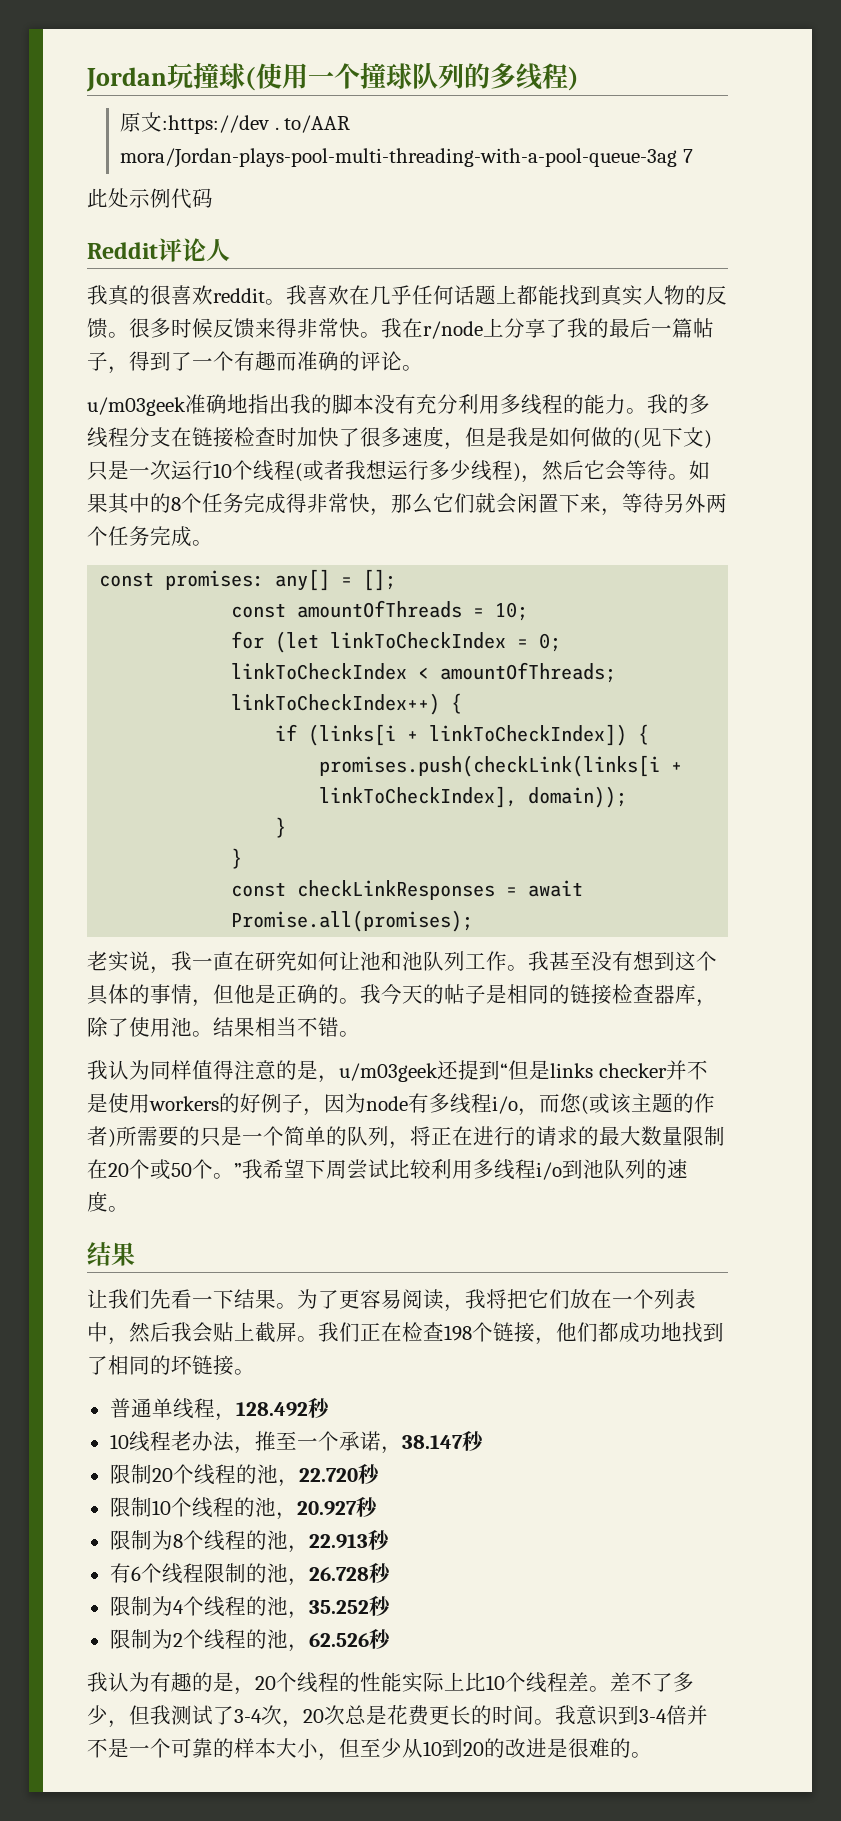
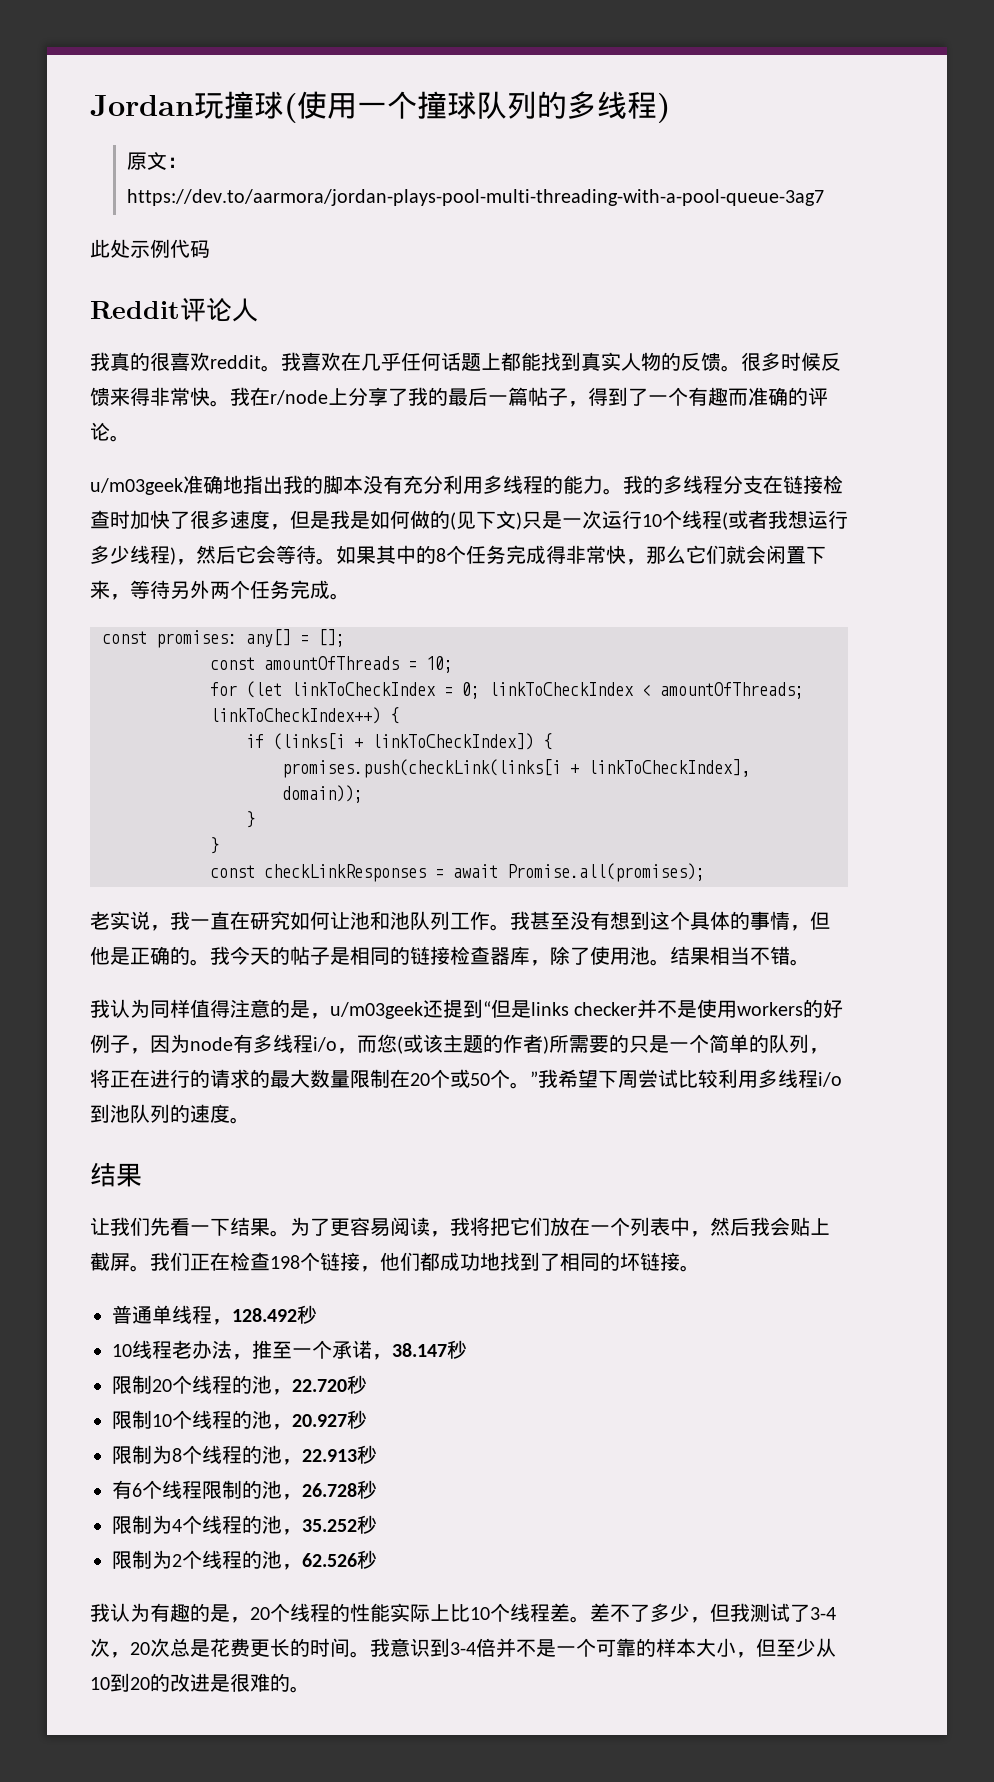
- 原文:https://dev . to/AAR mora/Jordan-plays-pool-multi-threading-with-a-pool-queue-3ag 7
+ 原文：https://dev.to/aarmora/jordan-plays-pool-multi-threading-with-a-pool-queue-3ag7

